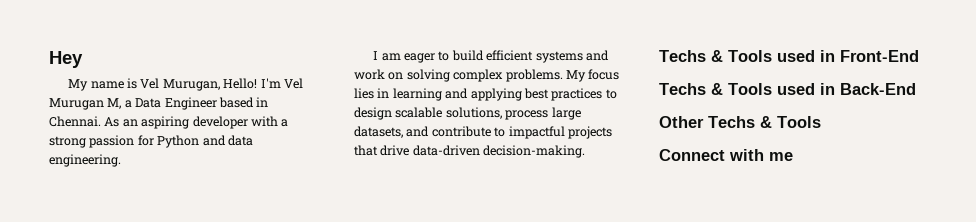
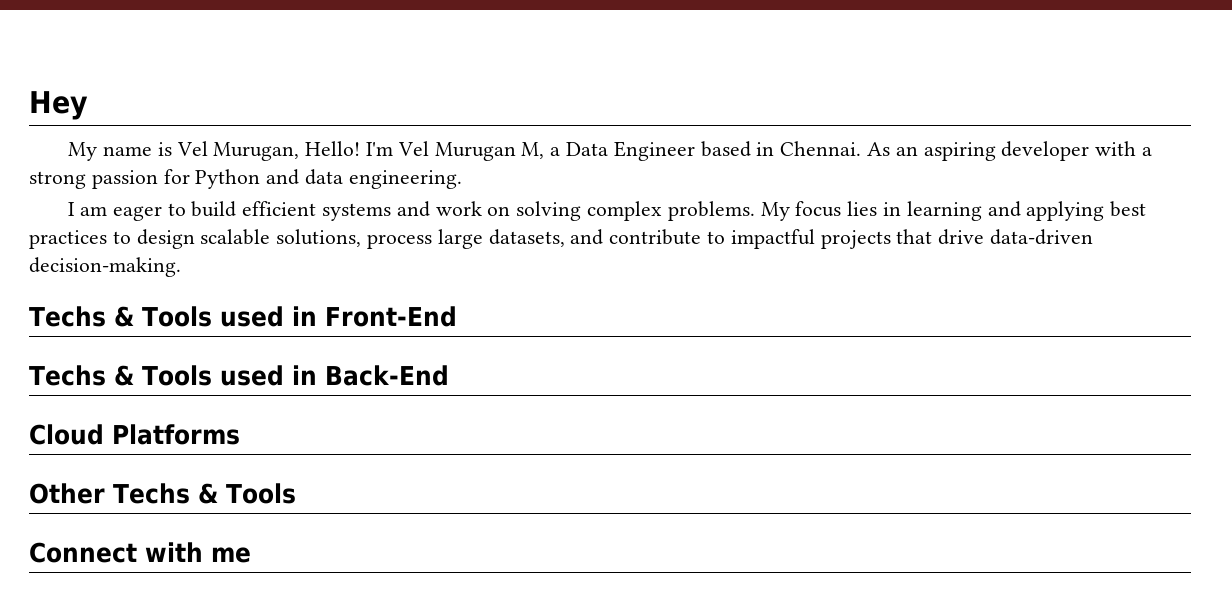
+ Cloud Platforms

